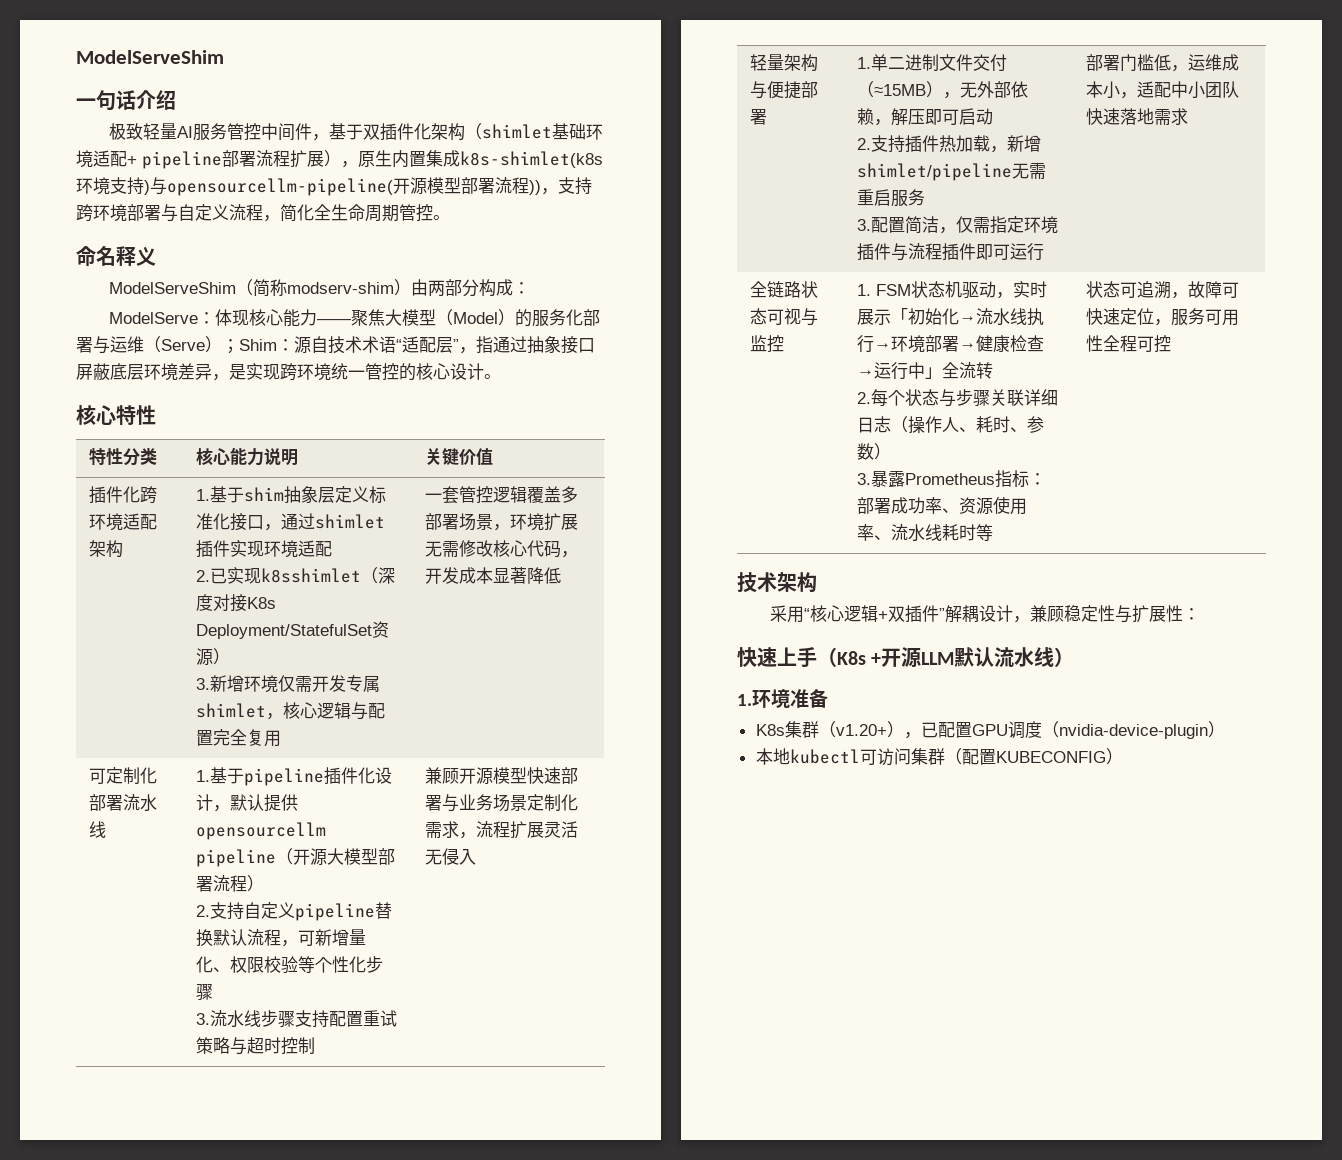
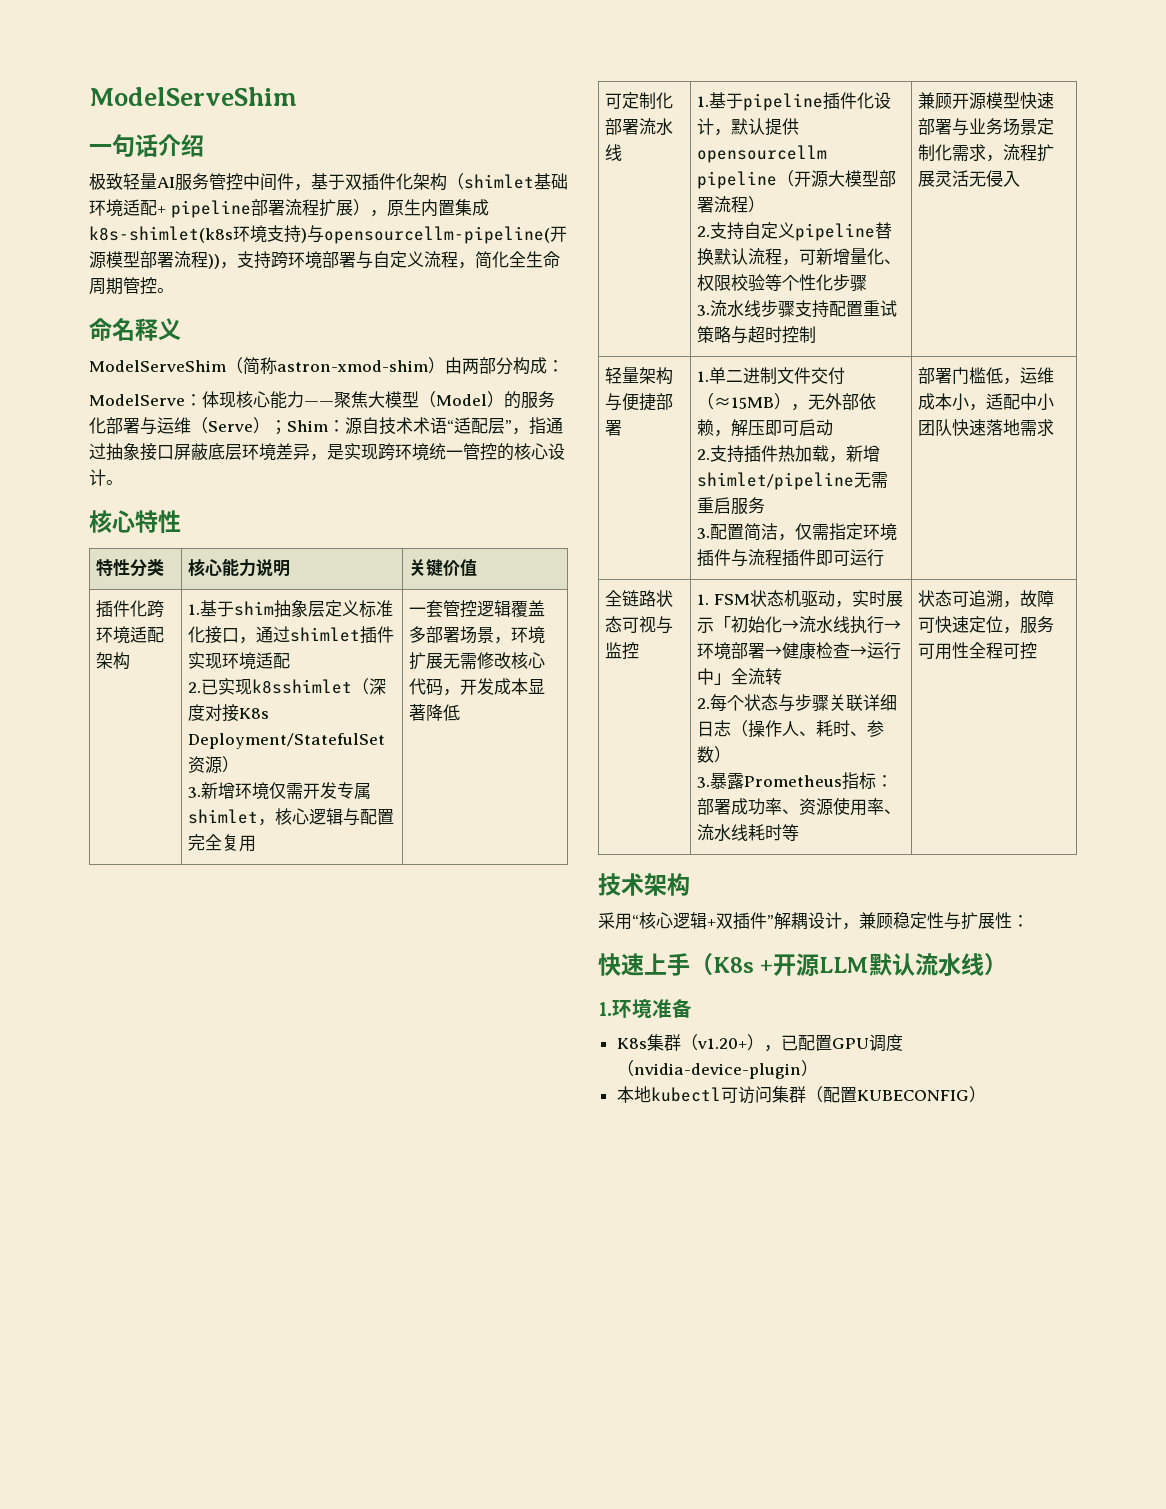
- ModelServeShim（简称modserv-shim）由两部分构成：
+ ModelServeShim（简称astron-xmod-shim）由两部分构成：

